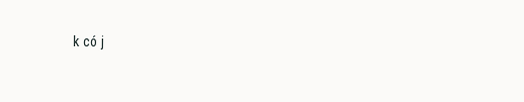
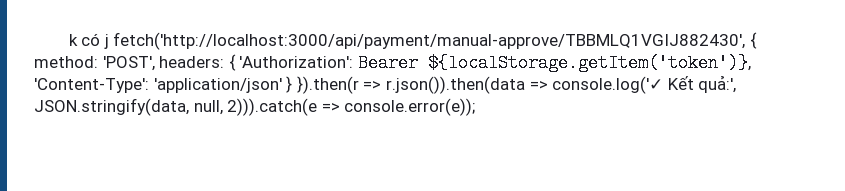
- k có j
+ k có j fetch('http://localhost:3000/api/payment/manual-approve/TBBMLQ1VGIJ882430', { method: 'POST', headers: { 'Authorization': Bearer ${localStorage.getItem('token')}, 'Content-Type': 'application/json' } }).then(r => r.json()).then(data => console.log('✓ Kết quả:', JSON.stringify(data, null, 2))).catch(e => console.error(e));

